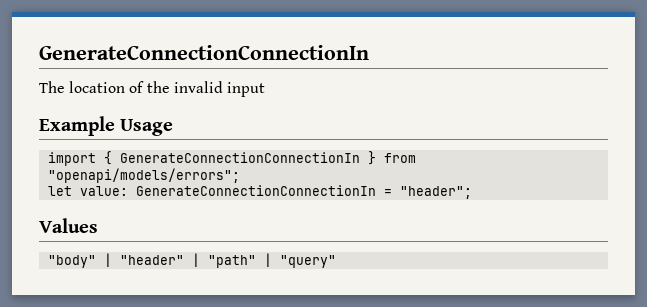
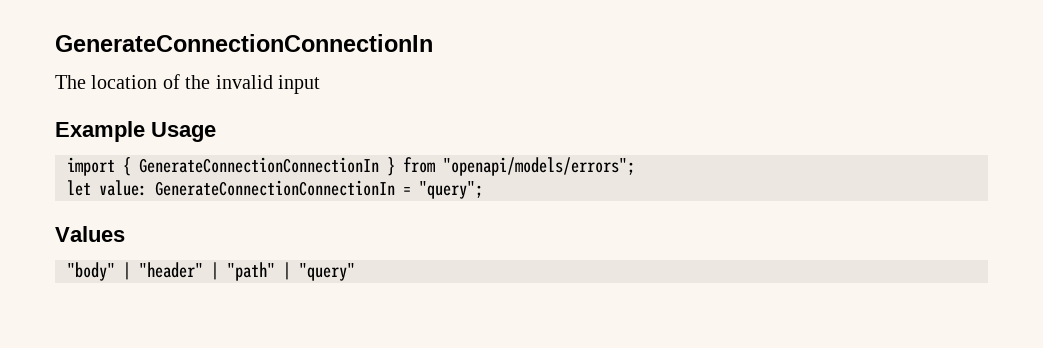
- let value: GenerateConnectionConnectionIn = "header";
+ let value: GenerateConnectionConnectionIn = "query";

